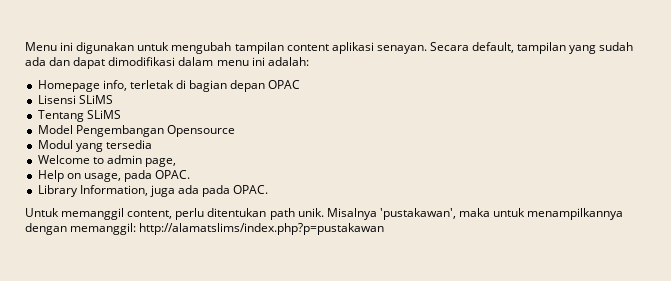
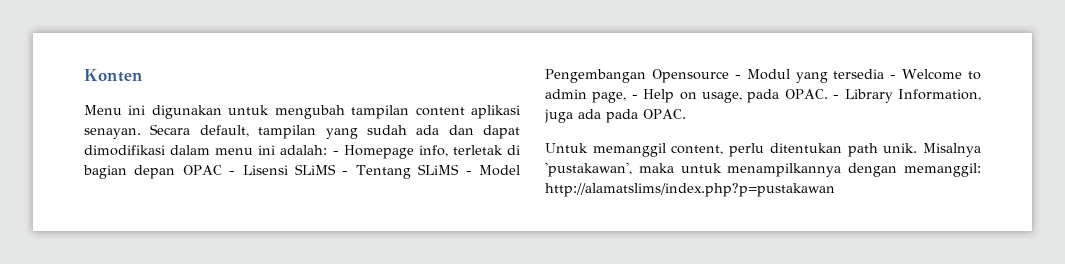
+ Konten
- Secara default, tampilan yang sudah ada dan dapat dimodifikasi dalam menu ini adalah:
- Homepage info, terletak di bagian depan OPAC
- Lisensi SLiMS
- Tentang SLiMS
- Model Pengembangan Opensource
- Modul yang tersedia
- Welcome to admin page,
- Help on usage, pada OPAC.
- Library Information, juga ada pada OPAC.
+ Secara default, tampilan yang sudah ada dan dapat dimodifikasi dalam menu ini adalah: - Homepage info, terletak di bagian depan OPAC - Lisensi SLiMS - Tentang SLiMS - Model Pengembangan Opensource - Modul yang tersedia - Welcome to admin page, - Help on usage, pada OPAC. - Library Information, juga ada pada OPAC.

